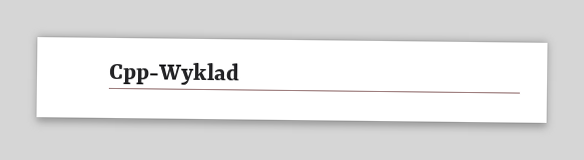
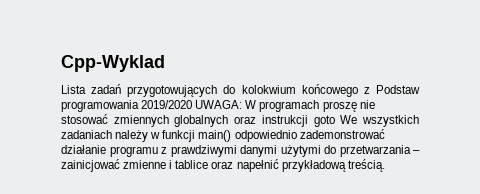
+ Lista zadań przygotowujących do kolokwium końcowego z Podstaw programowania 2019/2020 UWAGA: W programach proszę nie stosować zmiennych globalnych oraz instrukcji goto We wszystkich zadaniach należy w funkcji main() odpowiednio zademonstrować działanie programu z prawdziwymi danymi użytymi do przetwarzania – zainicjować zmienne i tablice oraz napełnić przykładową treścią.

